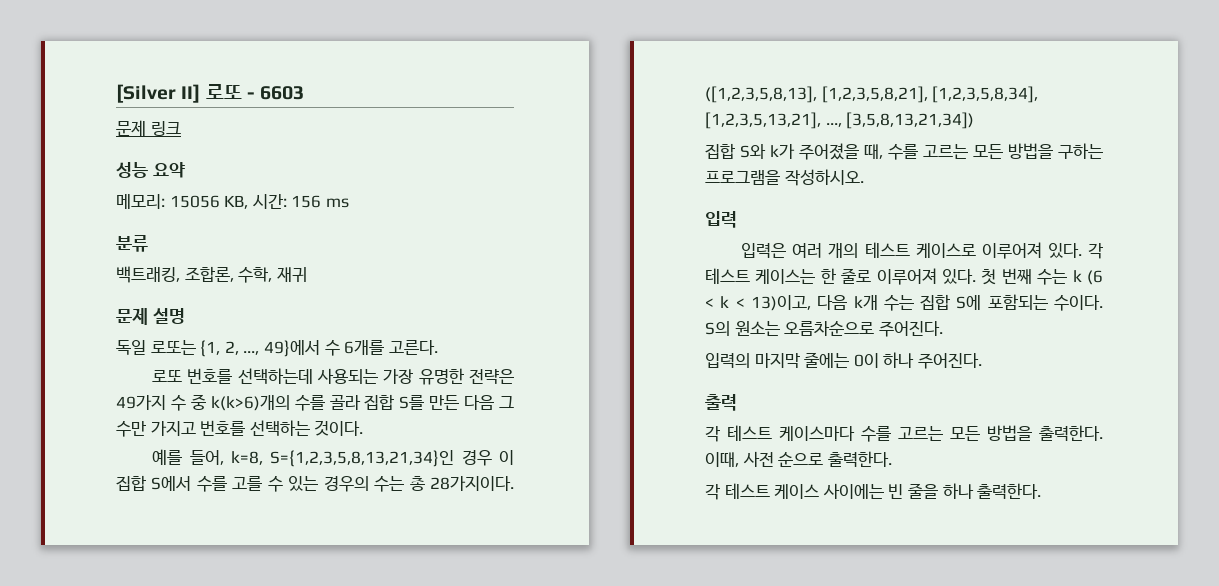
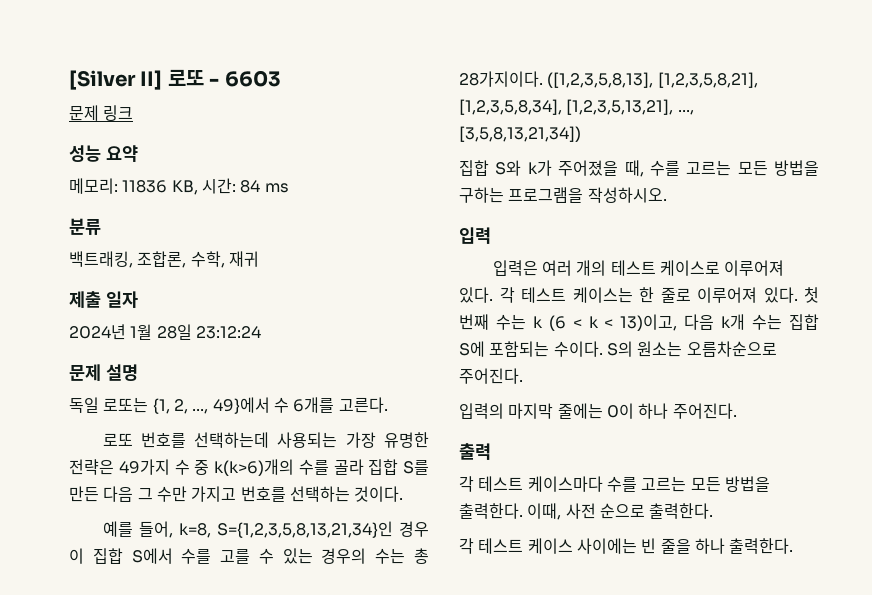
- 메모리: 15056 KB, 시간: 156 ms
+ 메모리: 11836 KB, 시간: 84 ms
+ 제출 일자
+ 2024년 1월 28일 23:12:24

